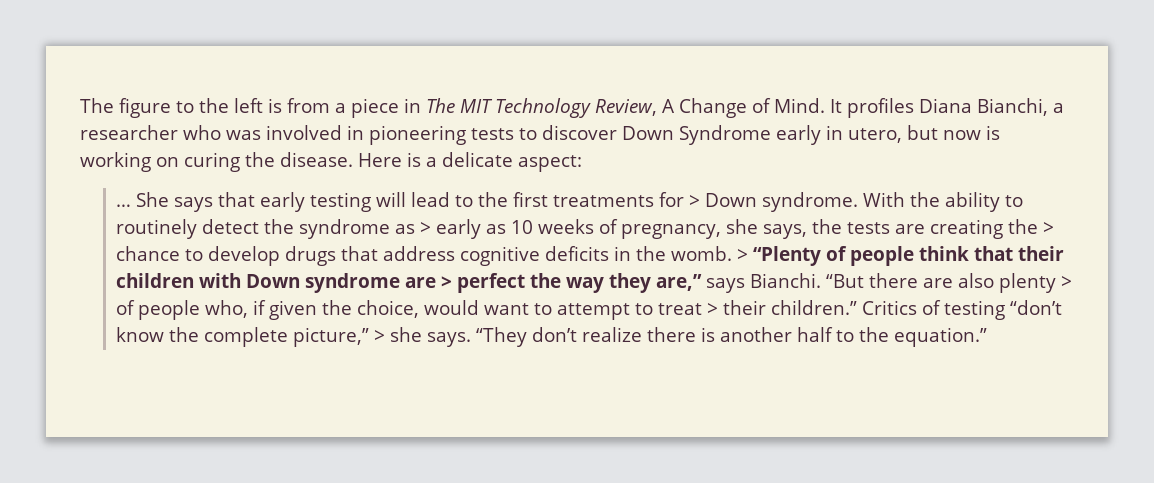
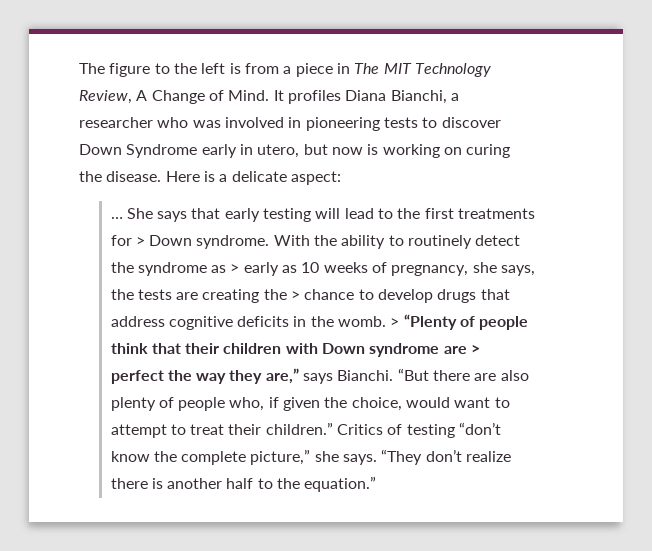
- “But there are also plenty > of people who, if given the choice, would want to attempt to treat > their children.”
+ “But there are also plenty of people who, if given the choice, would want to attempt to treat their children.”
- Critics of testing “don’t know the complete picture,” > she says.
+ Critics of testing “don’t know the complete picture,” she says.

